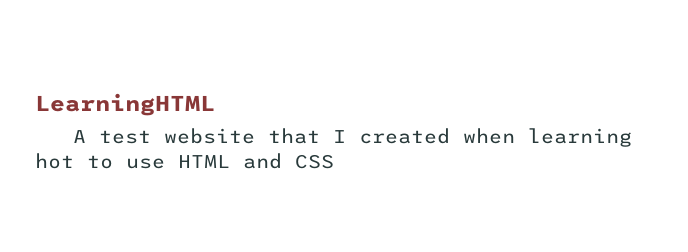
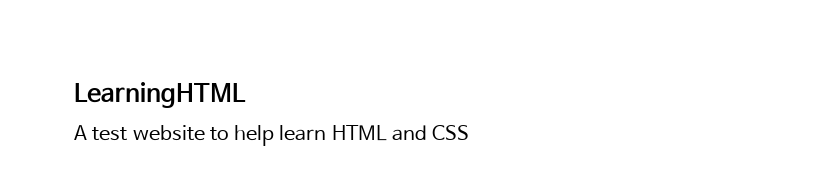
- A test website that I created when learning hot to use HTML and CSS
+ A test website to help learn HTML and CSS

